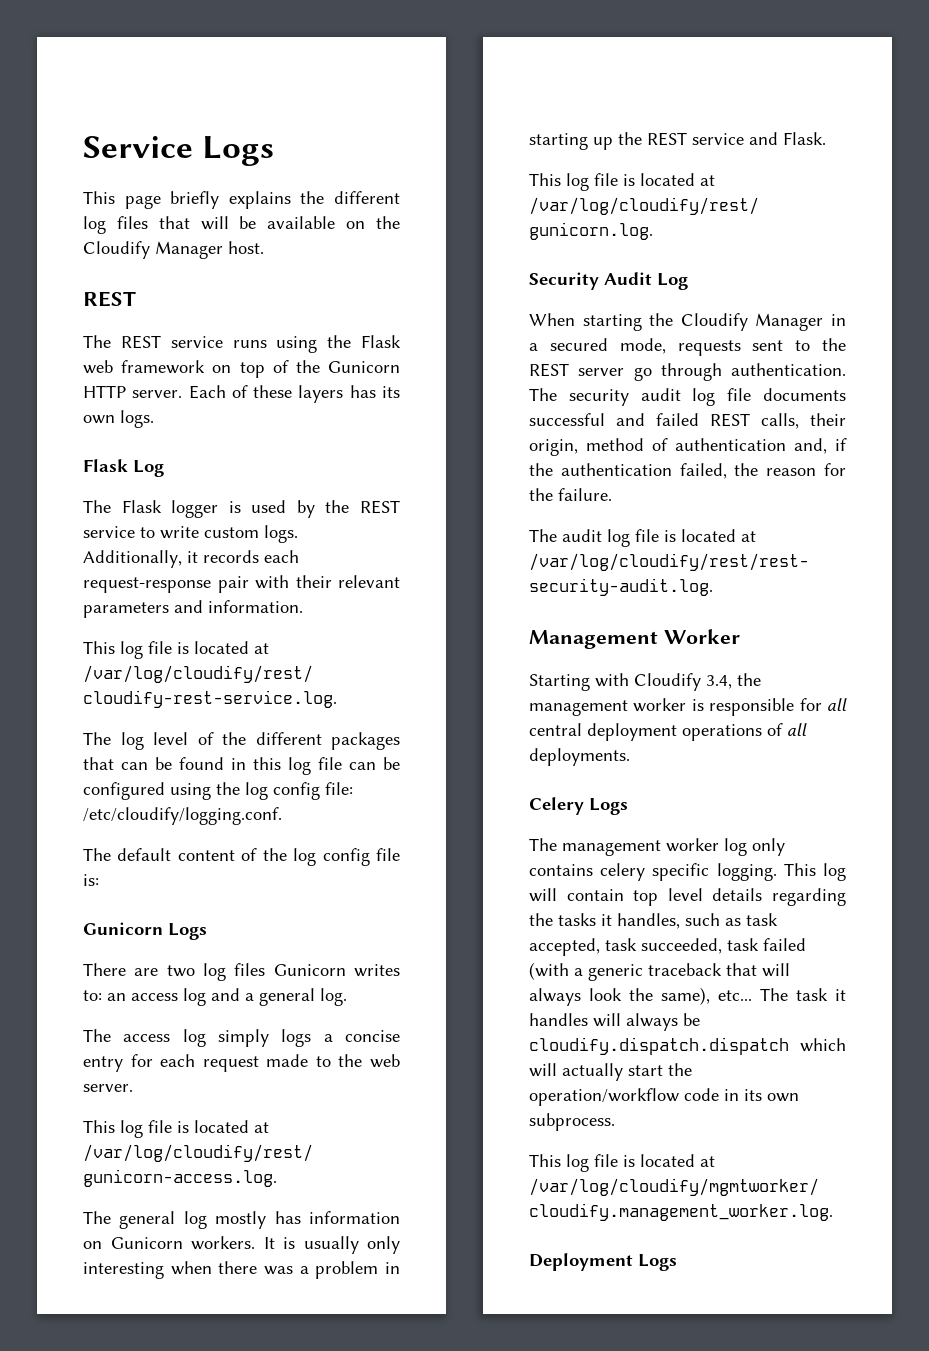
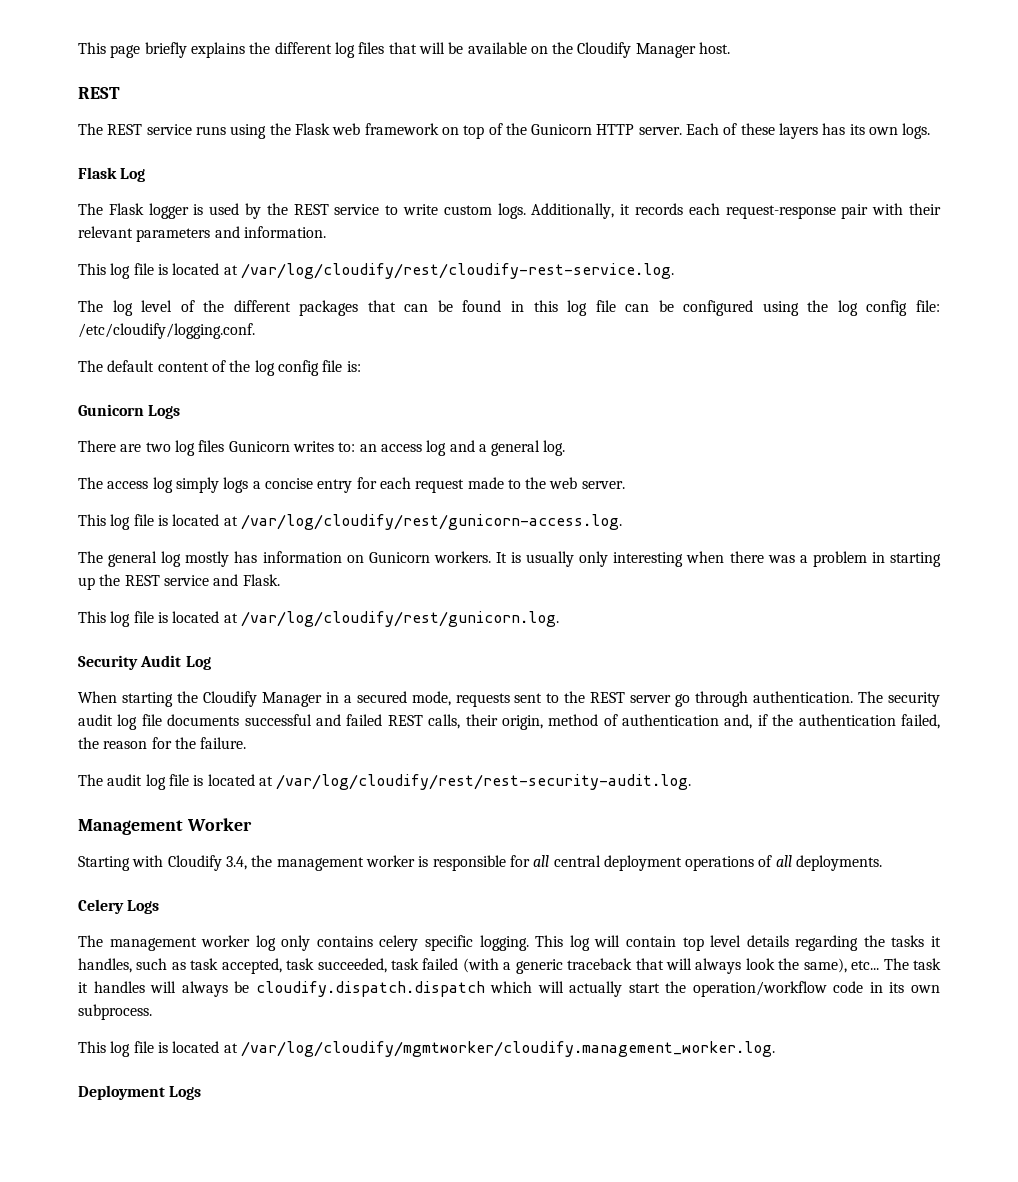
- Service Logs

